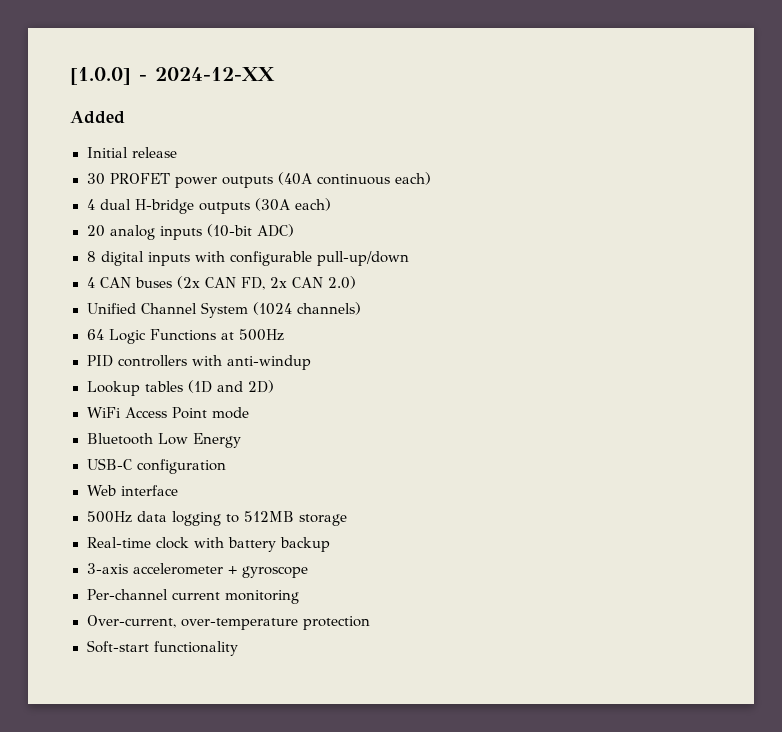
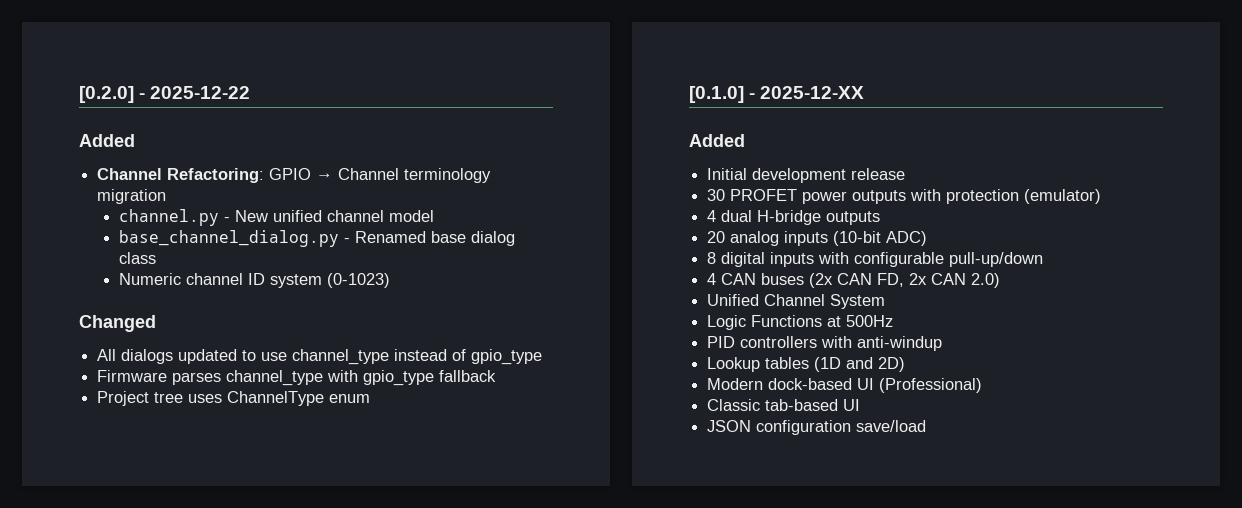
- [1.0.0] - 2024-12-XX
+ [0.2.0] - 2025-12-22
+ Added
+ Channel Refactoring: GPIO → Channel terminology migration
+ channel.py - New unified channel model
+ base_channel_dialog.py - Renamed base dialog class
+ Numeric channel ID system (0-1023)
+ Changed
+ All dialogs updated to use channel_type instead of gpio_type
+ Firmware parses channel_type with gpio_type fallback
+ Project tree uses ChannelType enum
+ [0.1.0] - 2025-12-XX
- Initial release
+ Initial development release
- 30 PROFET power outputs (40A continuous each)
+ 30 PROFET power outputs with protection (emulator)
- 4 dual H-bridge outputs (30A each)
+ 4 dual H-bridge outputs
- Unified Channel System (1024 channels)
- 64 Logic Functions at 500Hz
+ Unified Channel System
+ Logic Functions at 500Hz
- WiFi Access Point mode
- Bluetooth Low Energy
- USB-C configuration
- Web interface
- 500Hz data logging to 512MB storage
- Real-time clock with battery backup
- 3-axis accelerometer + gyroscope
- Per-channel current monitoring
- Over-current, over-temperature protection
- Soft-start functionality
+ Modern dock-based UI (Professional)
+ Classic tab-based UI
+ JSON configuration save/load

